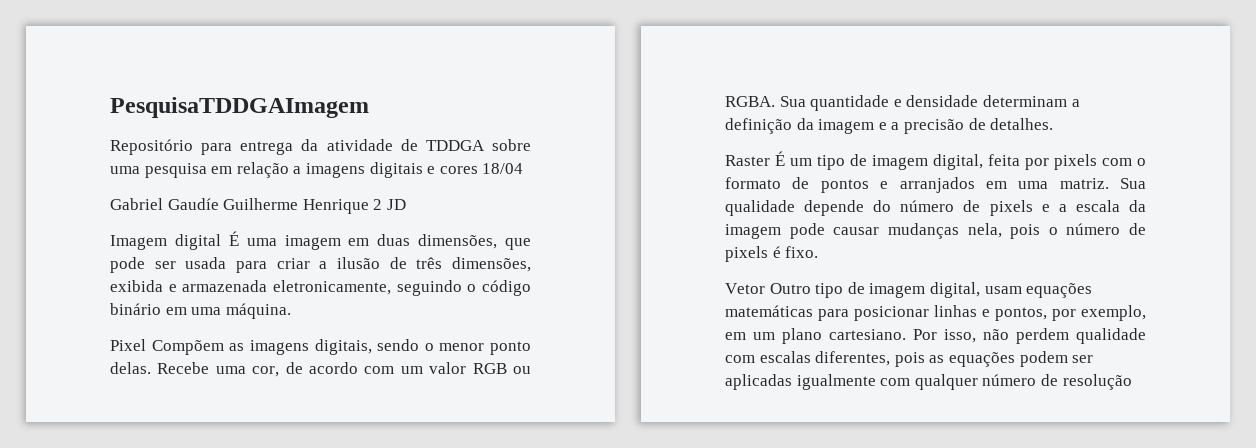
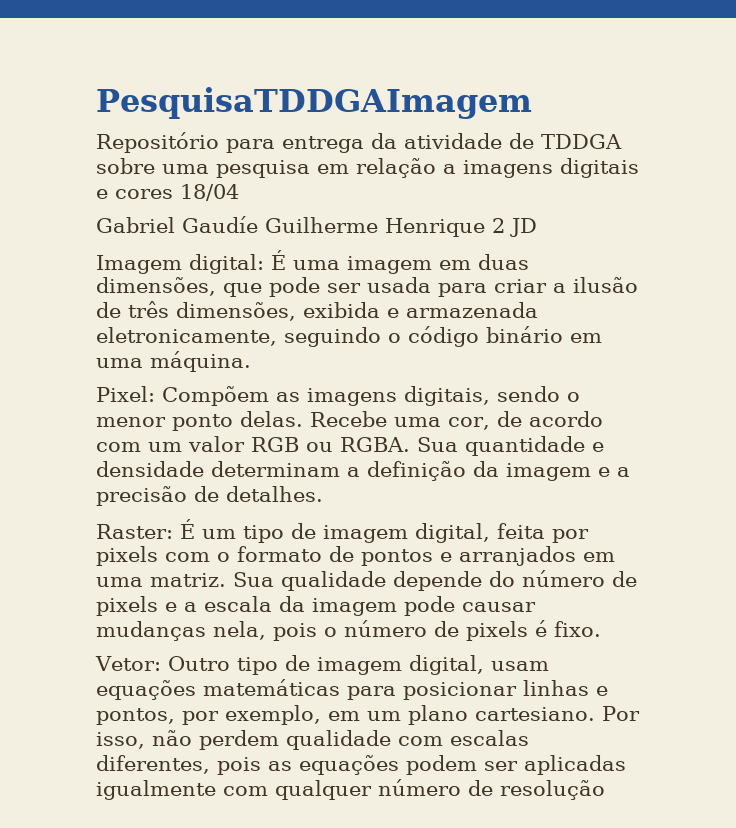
- Imagem digital É uma imagem em duas dimensões, que pode ser usada para criar a ilusão de três dimensões, exibida e armazenada eletronicamente, seguindo o código binário em uma máquina.
+ Imagem digital: É uma imagem em duas dimensões, que pode ser usada para criar a ilusão de três dimensões, exibida e armazenada eletronicamente, seguindo o código binário em uma máquina.
- Pixel Compõem as imagens digitais, sendo o menor ponto delas.
+ Pixel: Compõem as imagens digitais, sendo o menor ponto delas.
- Raster É um tipo de imagem digital, feita por pixels com o formato de pontos e arranjados em uma matriz.
+ Raster: É um tipo de imagem digital, feita por pixels com o formato de pontos e arranjados em uma matriz.
- Vetor Outro tipo de imagem digital, usam equações matemáticas para posicionar linhas e pontos, por exemplo, em um plano cartesiano.
+ Vetor: Outro tipo de imagem digital, usam equações matemáticas para posicionar linhas e pontos, por exemplo, em um plano cartesiano.

